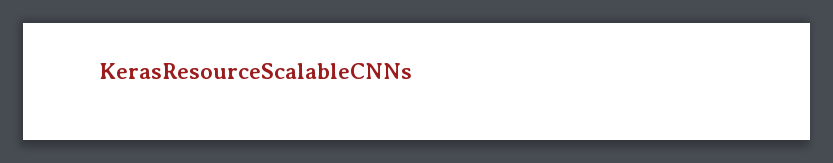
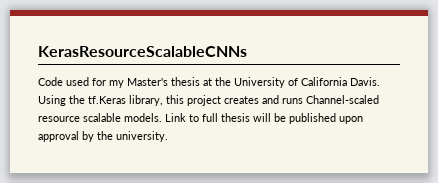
+ Code used for my Master's thesis at the University of California Davis. Using the tf.Keras library, this project creates and runs Channel-scaled resource scalable models. Link to full thesis will be published upon approval by the university.

